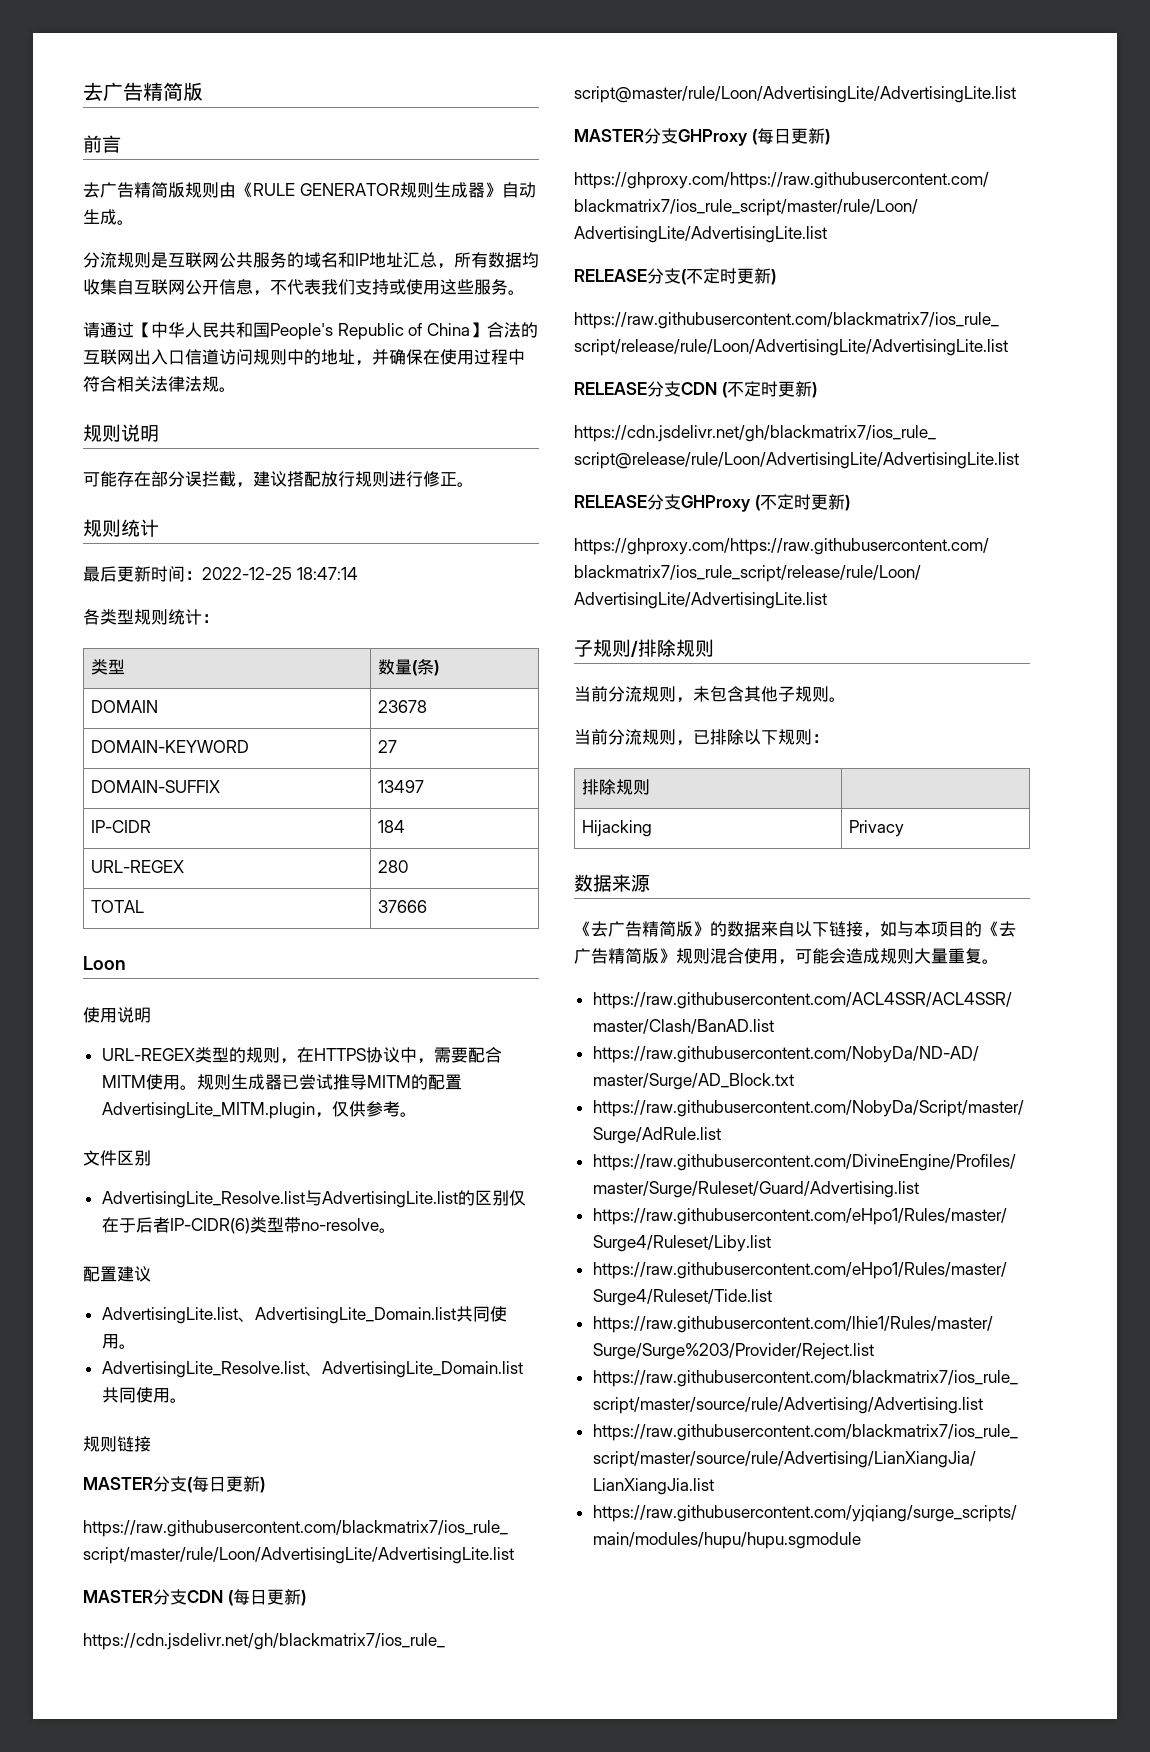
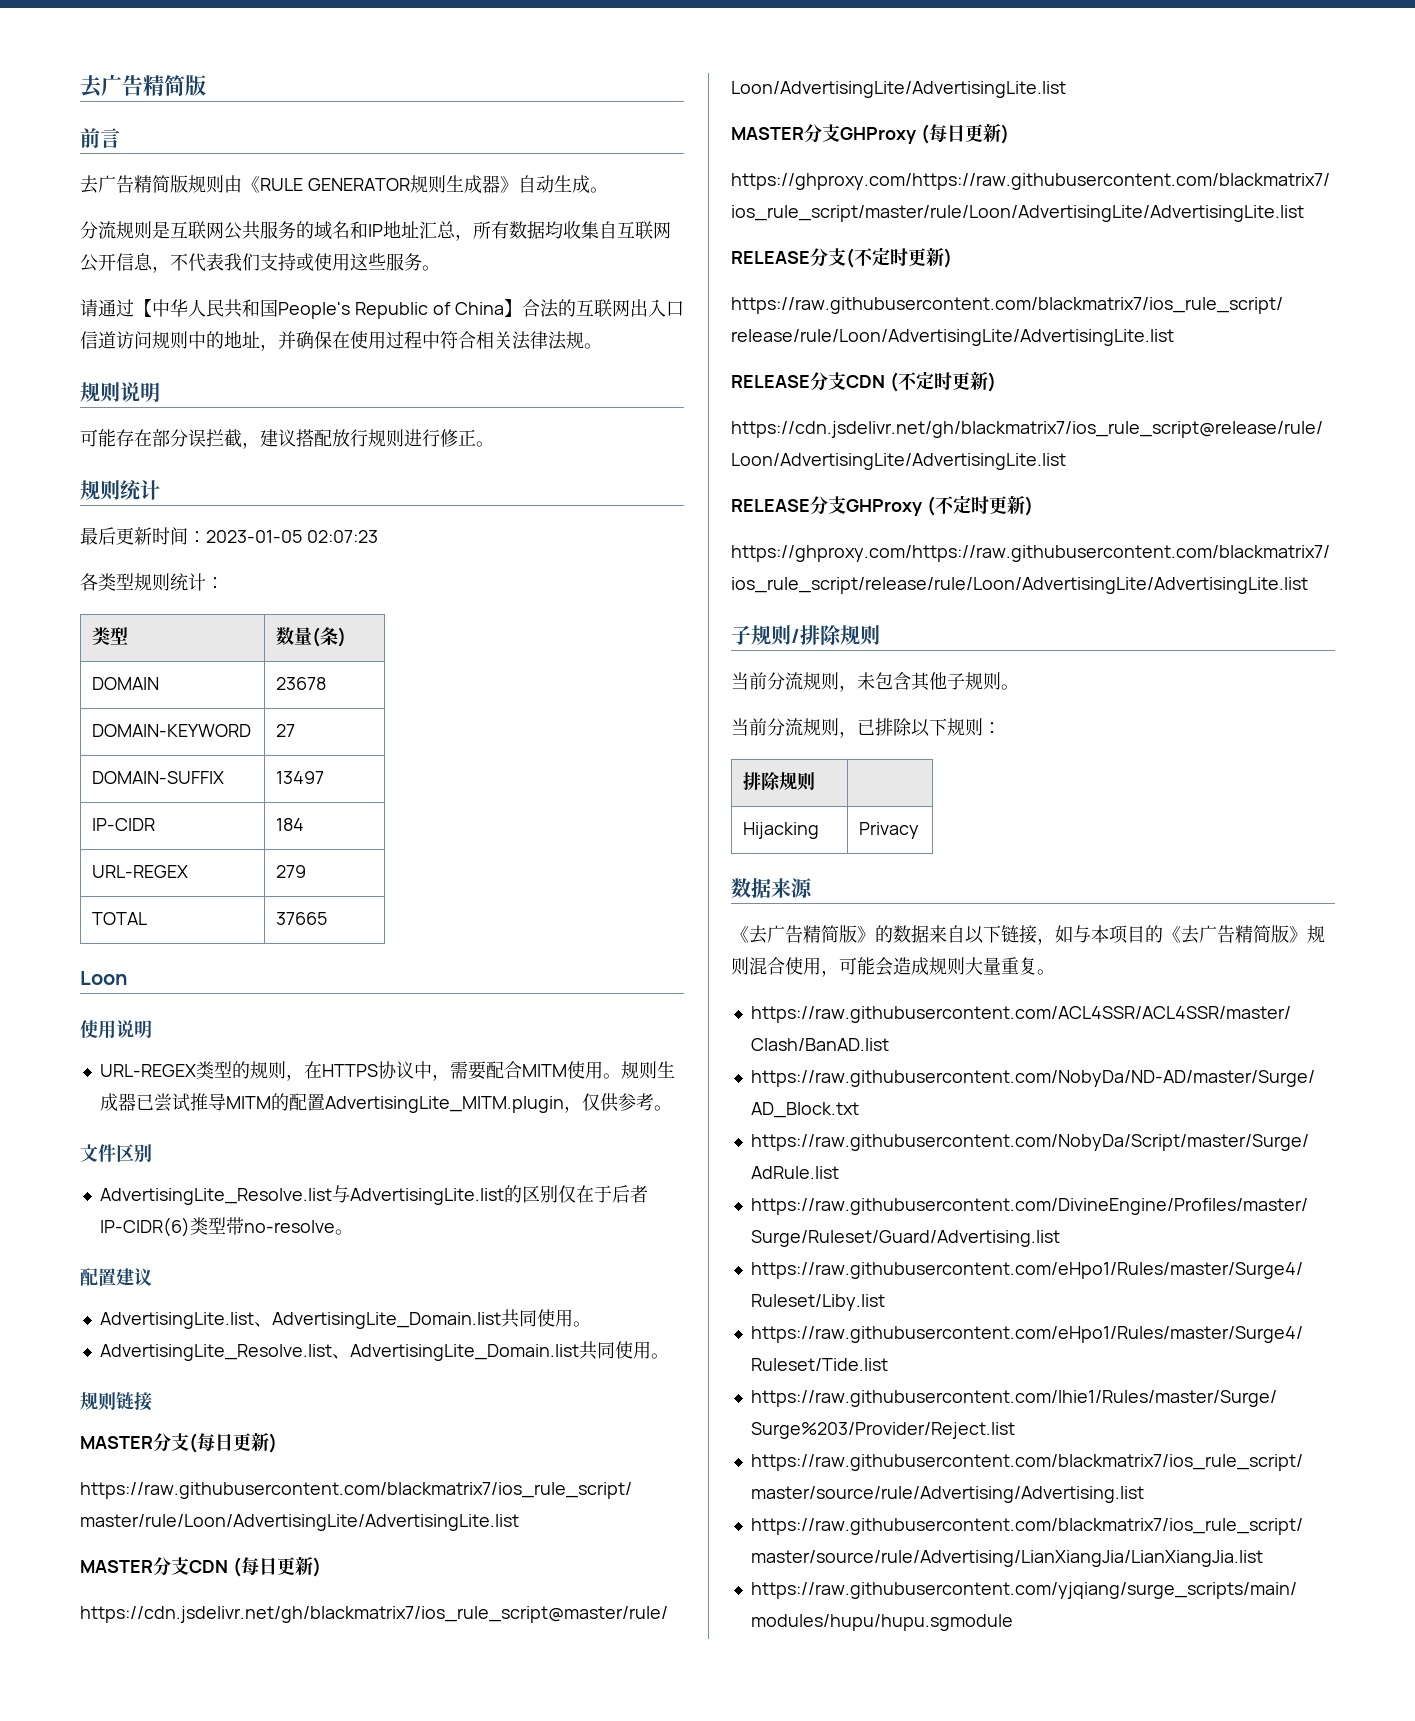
- 最后更新时间：2022-12-25 18:47:14
+ 最后更新时间：2023-01-05 02:07:23
- URL-REGEX | 280
+ URL-REGEX | 279
- TOTAL | 37666
+ TOTAL | 37665

